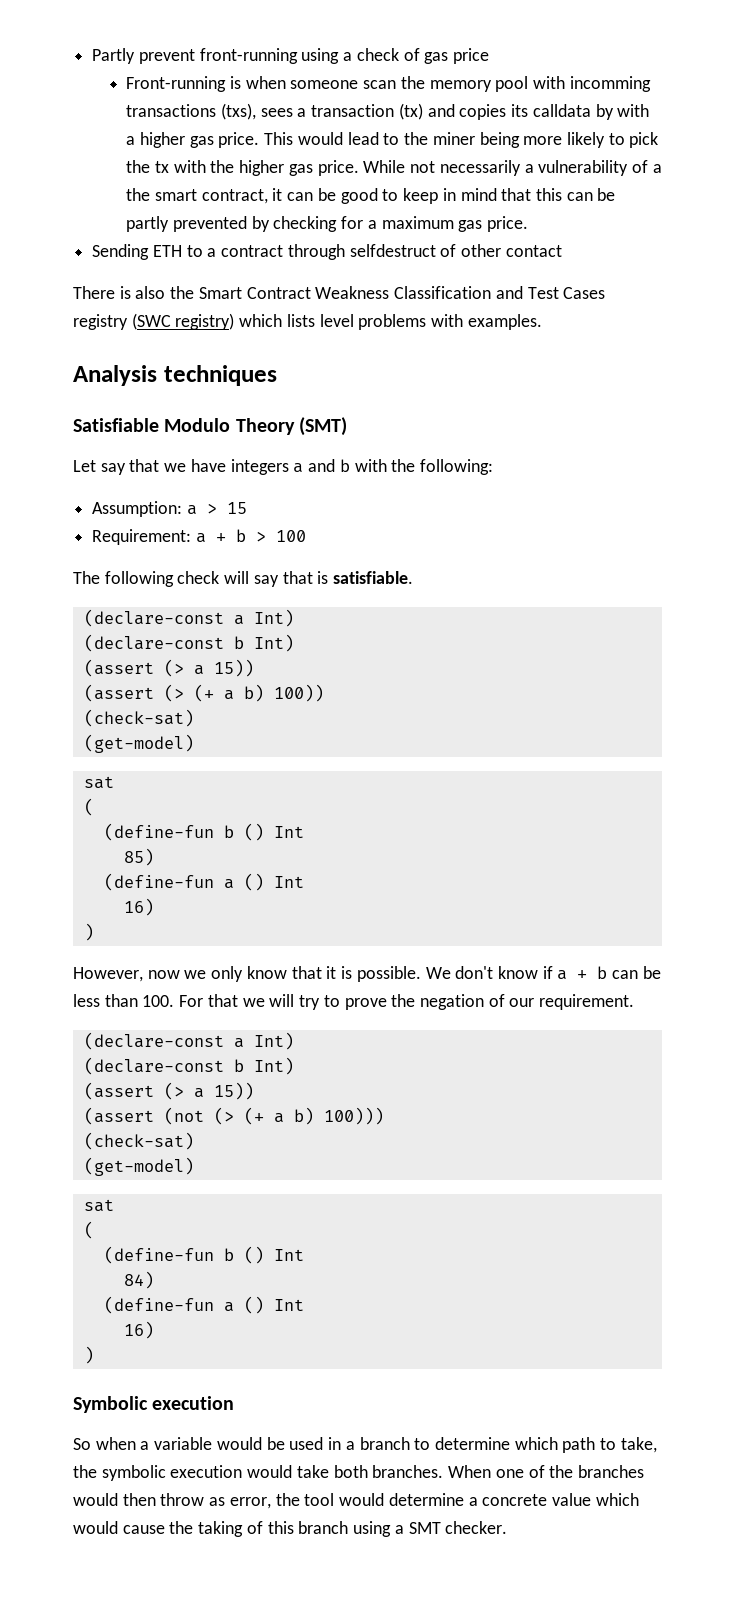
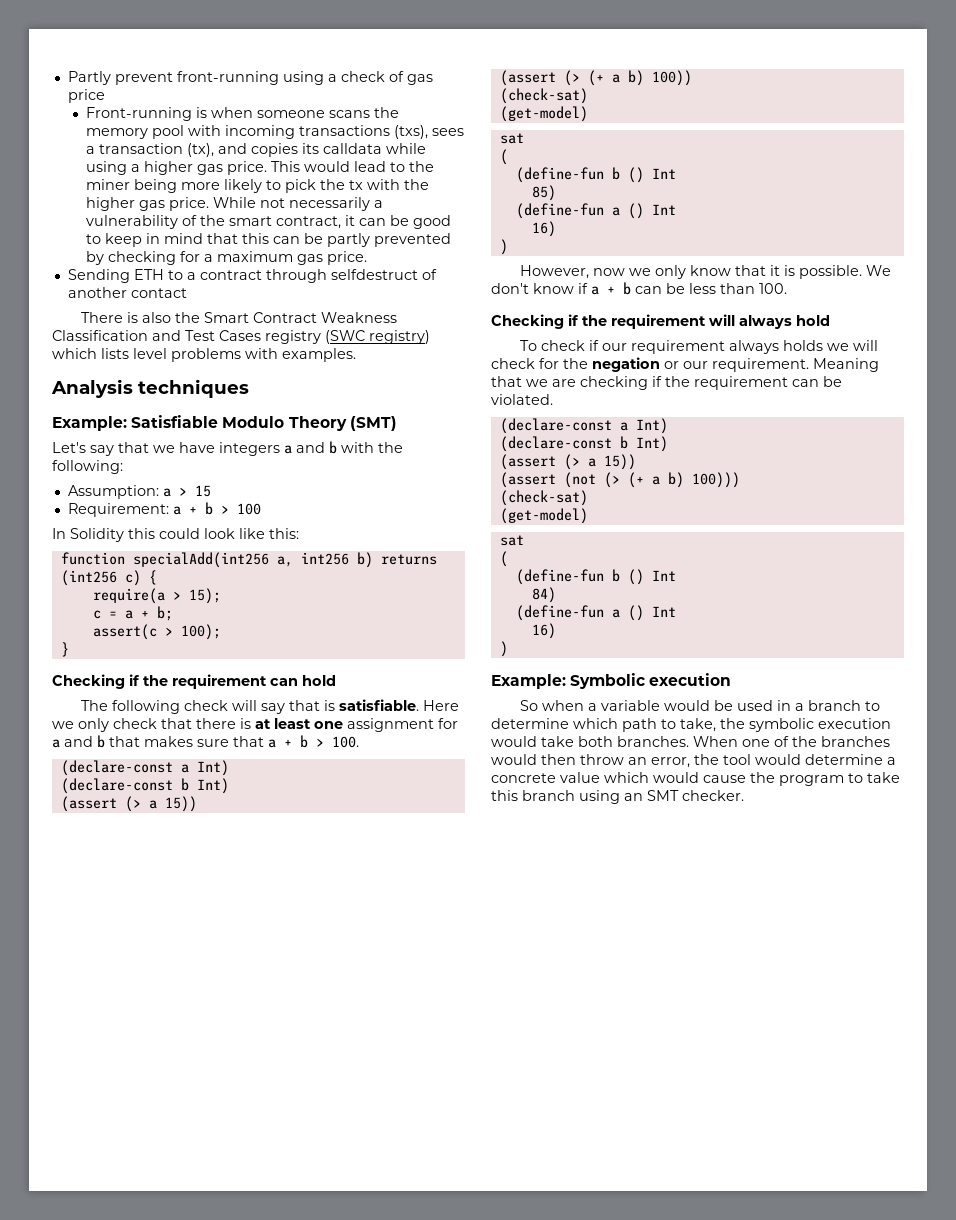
- Front-running is when someone scan the memory pool with incomming transactions (txs), sees a transaction (tx) and copies its calldata by with a higher gas price.
+ Front-running is when someone scans the memory pool with incoming transactions (txs), sees a transaction (tx), and copies its calldata while using a higher gas price.
- While not necessarily a vulnerability of a the smart contract, it can be good to keep in mind that this can be partly prevented by checking for a maximum gas price.
+ While not necessarily a vulnerability of the smart contract, it can be good to keep in mind that this can be partly prevented by checking for a maximum gas price.
- Sending ETH to a contract through selfdestruct of other contact
+ Sending ETH to a contract through selfdestruct of another contact
- Satisfiable Modulo Theory (SMT)
+ Example: Satisfiable Modulo Theory (SMT)
- Let say that we have integers a and b with the following:
+ Let's say that we have integers a and b with the following:
+ In Solidity this could look like this:
+ function specialAdd(int256 a, int256 b) returns (int256 c) {
+ require(a > 15);
+ c = a + b;
+ assert(c > 100);
+ }
+ Checking if the requirement can hold
+ Here we only check that there is at least one assignment for a and b that makes sure that a + b > 100.
- We don't know if a + b can be less than 100. For that we will try to prove the negation of our requirement.
+ We don't know if a + b can be less than 100.
+ Checking if the requirement will always hold
+ To check if our requirement always holds we will check for the negation or our requirement. Meaning that we are checking if the requirement can be violated.
- Symbolic execution
+ Example: Symbolic execution
- When one of the branches would then throw as error, the tool would determine a concrete value which would cause the taking of this branch using a SMT checker.
+ When one of the branches would then throw an error, the tool would determine a concrete value which would cause the program to take this branch using an SMT checker.

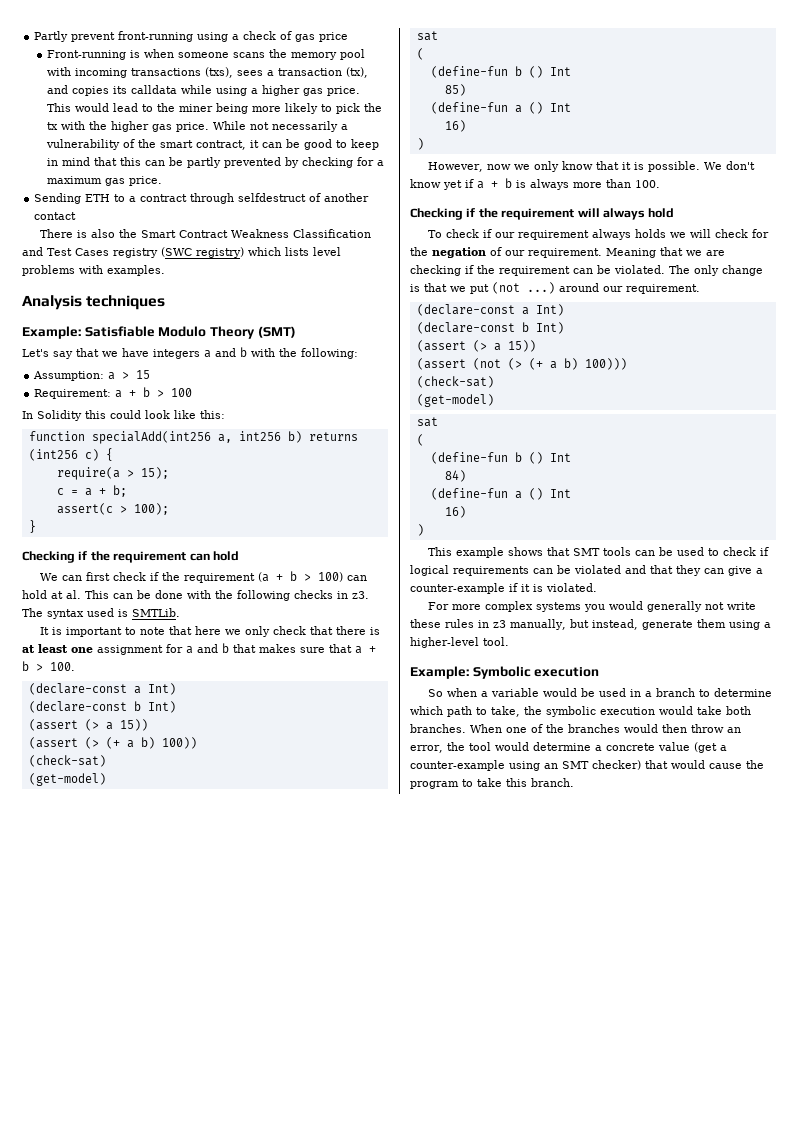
- The following check will say that is satisfiable. Here we only check that there is at least one assignment for a and b that makes sure that a + b > 100.
+ We can first check if the requirement (a + b > 100) can hold at al. This can be done with the following checks in z3. The syntax used is SMTLib.
+ It is important to note that here we only check that there is at least one assignment for a and b that makes sure that a + b > 100.
- We don't know if a + b can be less than 100.
+ We don't know yet if a + b is always more than 100.
- To check if our requirement always holds we will check for the negation or our requirement.
+ To check if our requirement always holds we will check for the negation of our requirement.
+ The only change is that we put (not ...) around our requirement.
+ This example shows that SMT tools can be used to check if logical requirements can be violated and that they can give a counter-example if it is violated.
+ For more complex systems you would generally not write these rules in z3 manually, but instead, generate them using a higher-level tool.
- When one of the branches would then throw an error, the tool would determine a concrete value which would cause the program to take this branch using an SMT checker.
+ When one of the branches would then throw an error, the tool would determine a concrete value (get a counter-example using an SMT checker) that would cause the program to take this branch.

